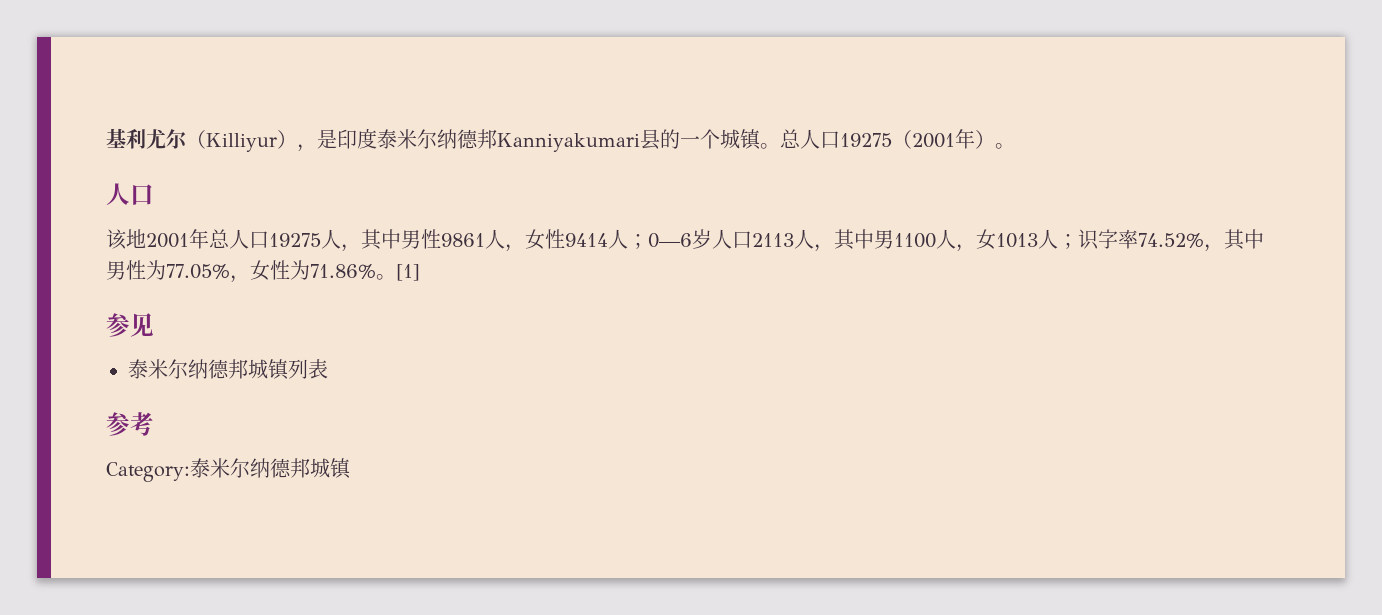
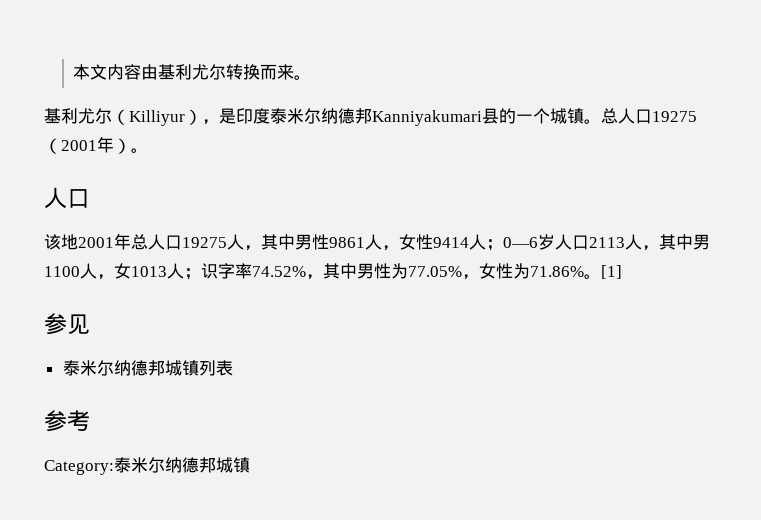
+ 本文内容由基利尤尔转换而来。

